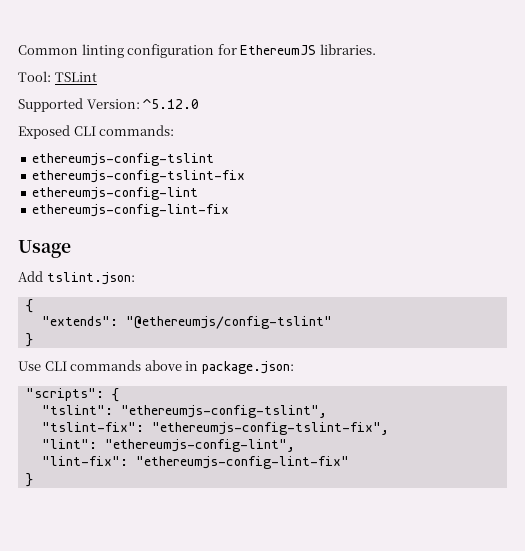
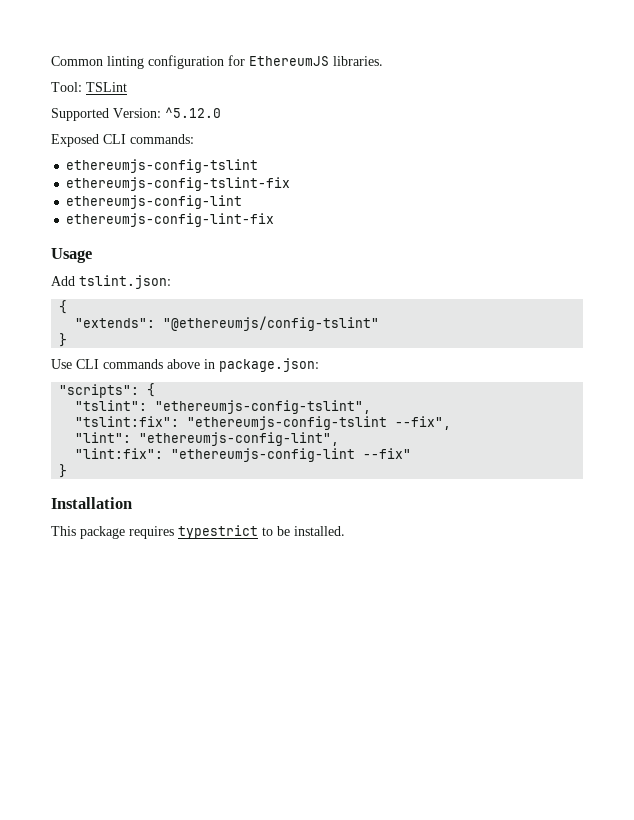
- "tslint-fix": "ethereumjs-config-tslint-fix",
+ "tslint:fix": "ethereumjs-config-tslint --fix",
- "lint-fix": "ethereumjs-config-lint-fix"
+ "lint:fix": "ethereumjs-config-lint --fix"
  }
+ Installation
+ This package requires typestrict to be installed.

